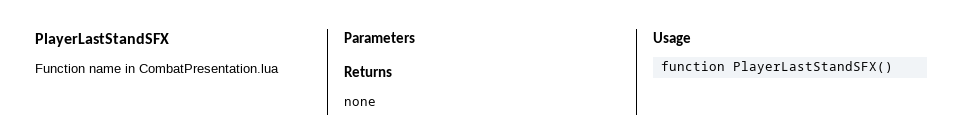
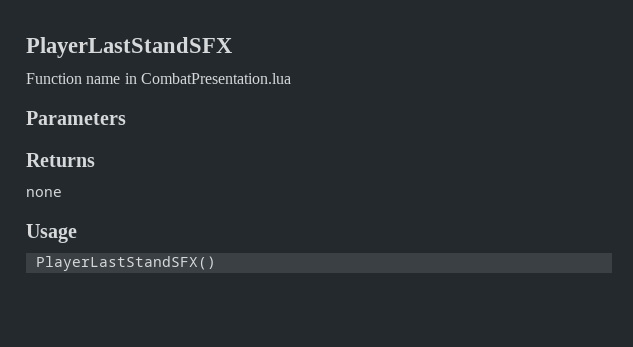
- function PlayerLastStandSFX()
+ PlayerLastStandSFX()

